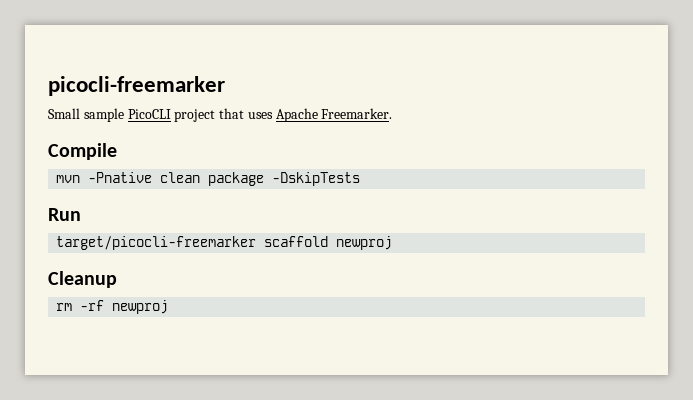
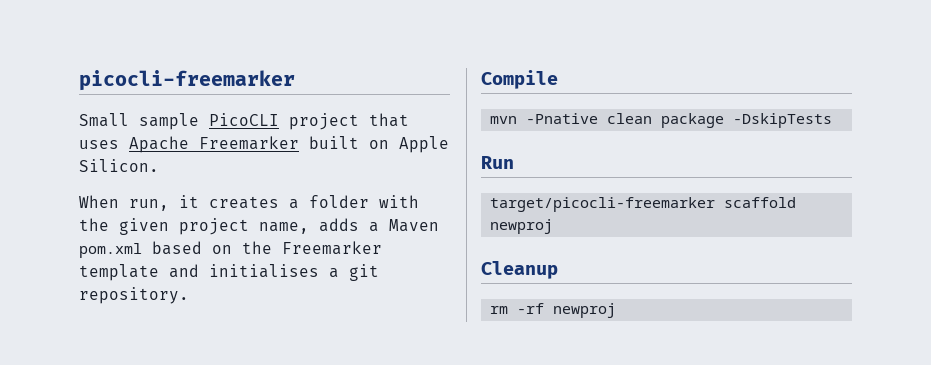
- Small sample PicoCLI project that uses Apache Freemarker.
+ Small sample PicoCLI project that uses Apache Freemarker built on Apple Silicon.
+ When run, it creates a folder with the given project name, adds a Maven pom.xml based on the Freemarker template and initialises a git repository.

